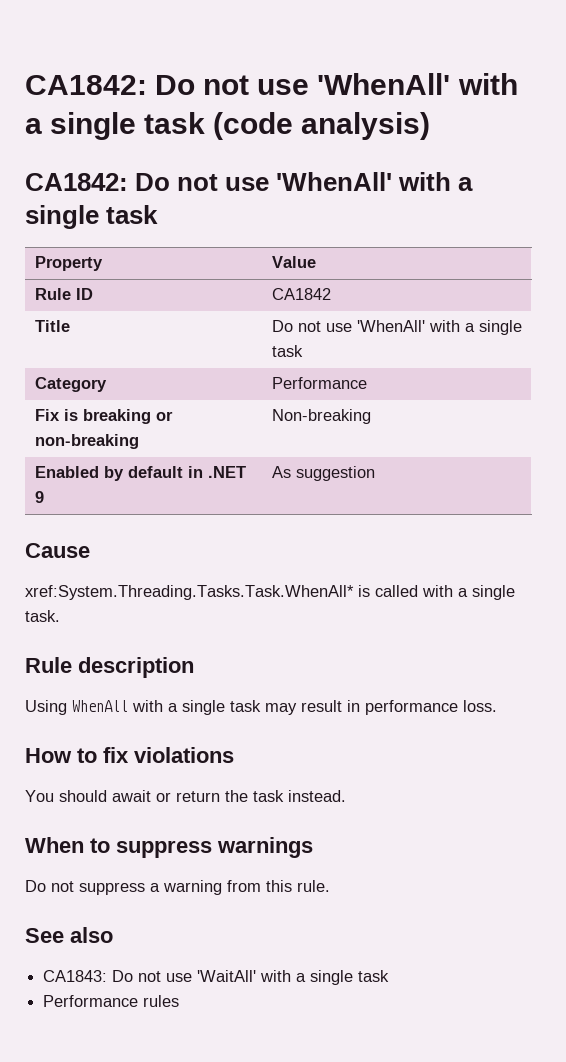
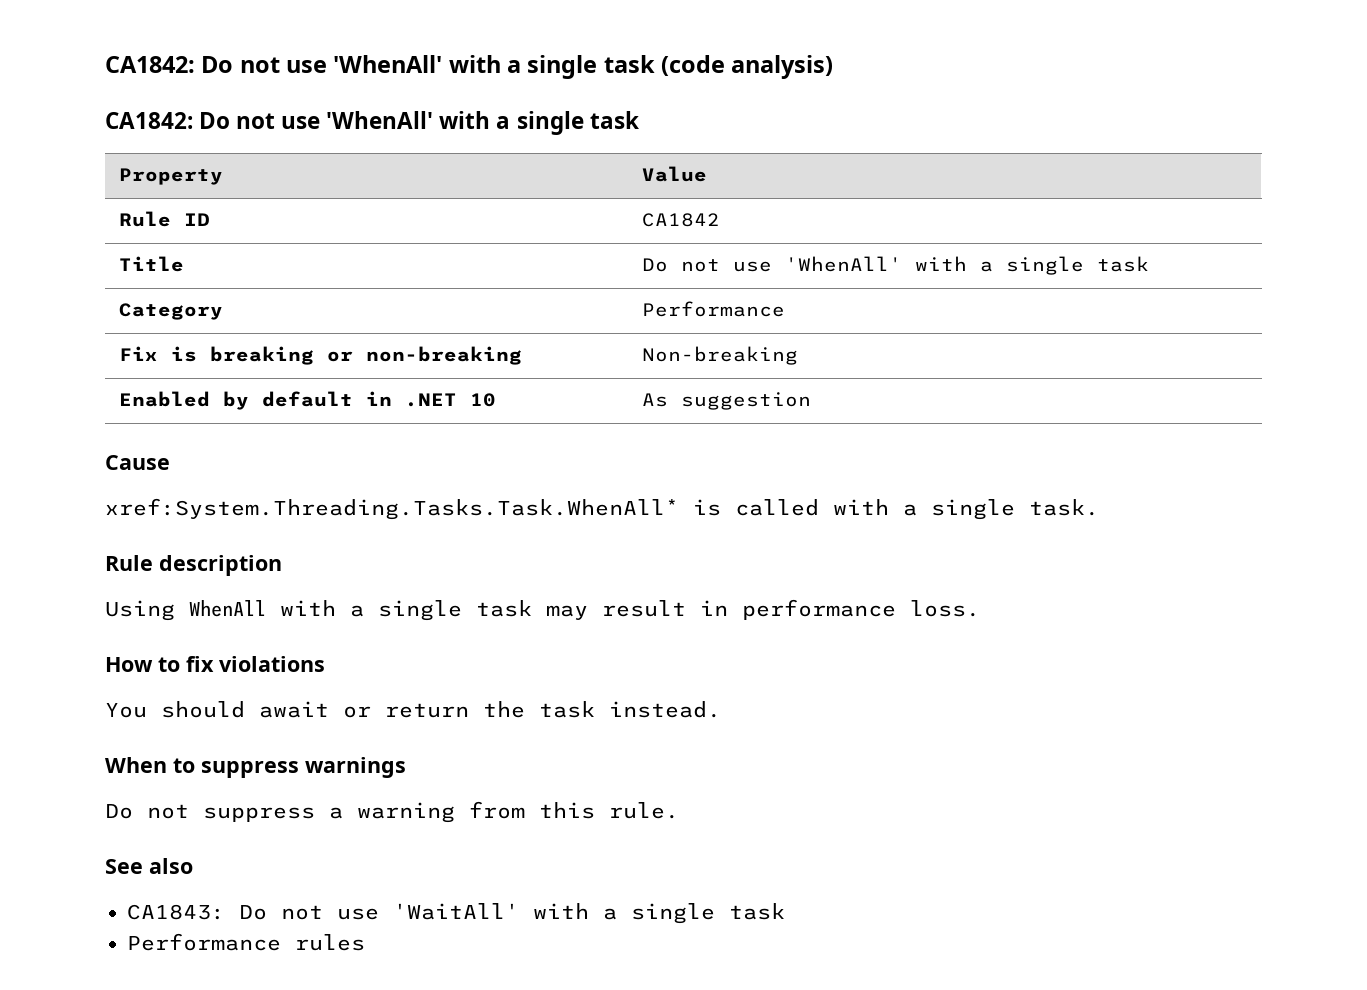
- Enabled by default in .NET 9 | As suggestion
+ Enabled by default in .NET 10 | As suggestion

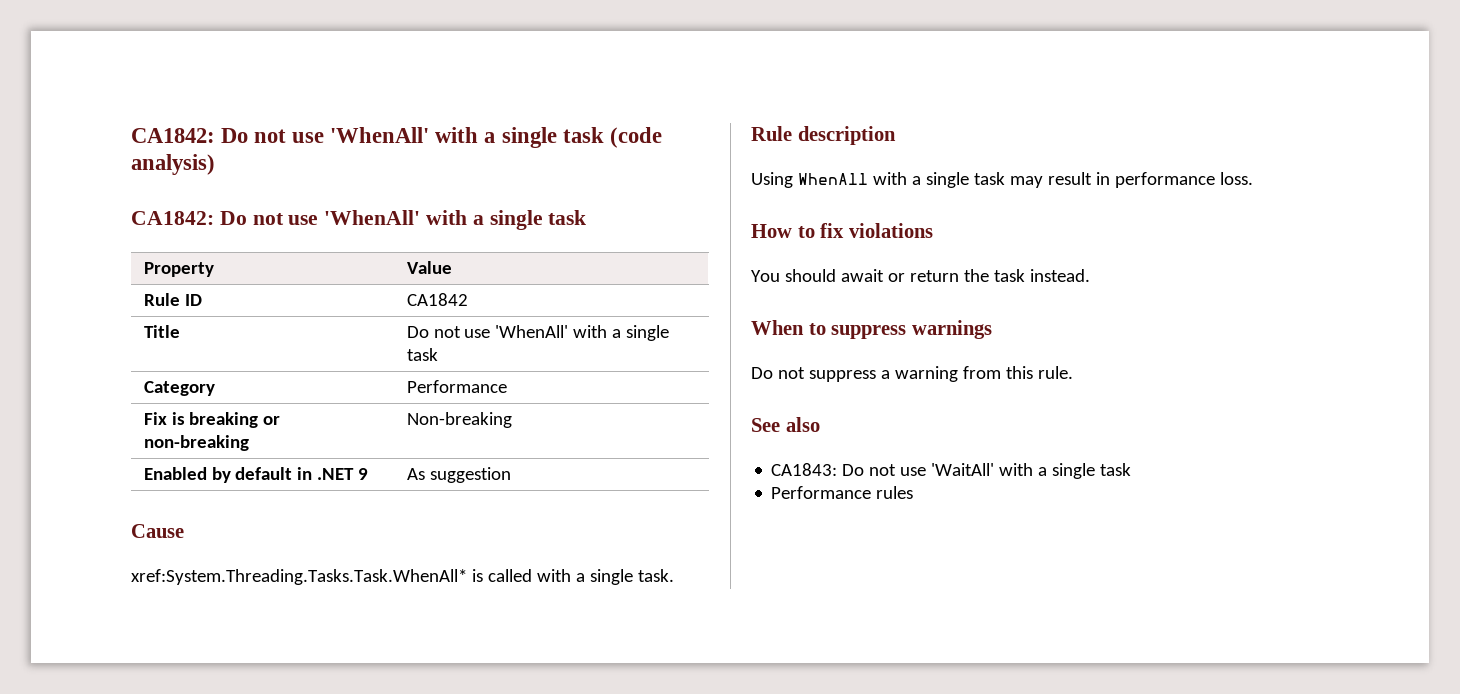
- Enabled by default in .NET 10 | As suggestion
+ Enabled by default in .NET 9 | As suggestion

